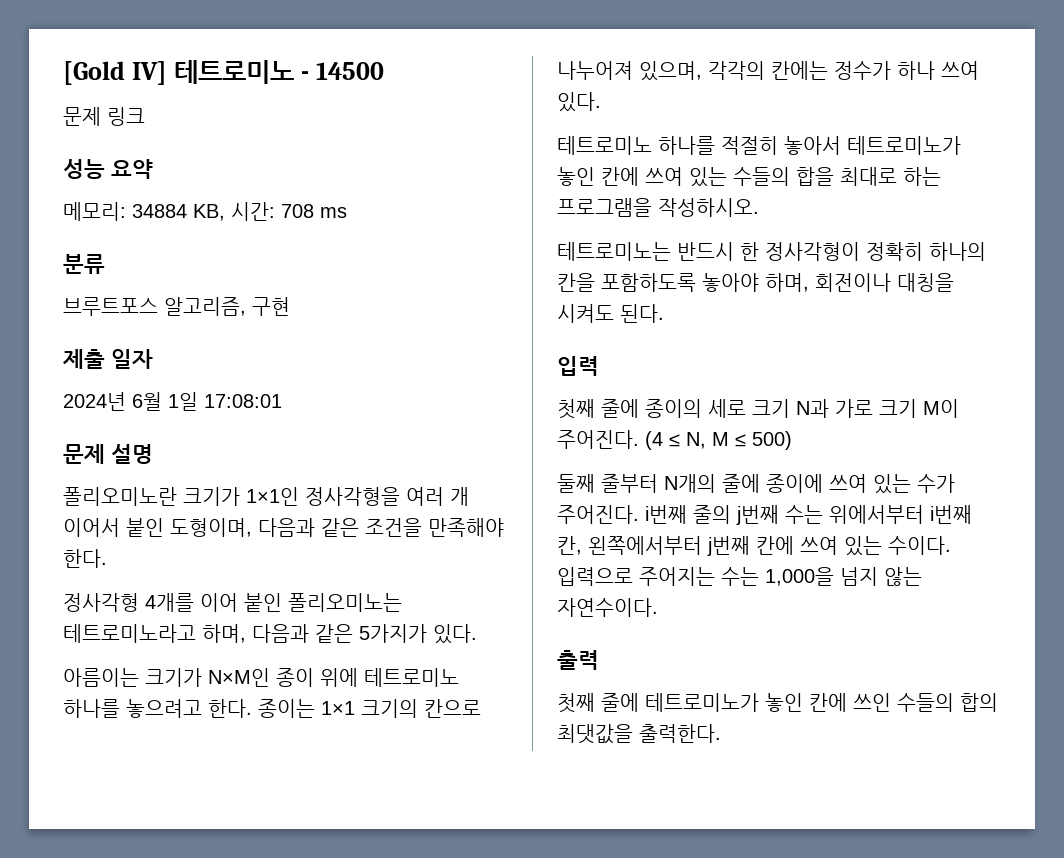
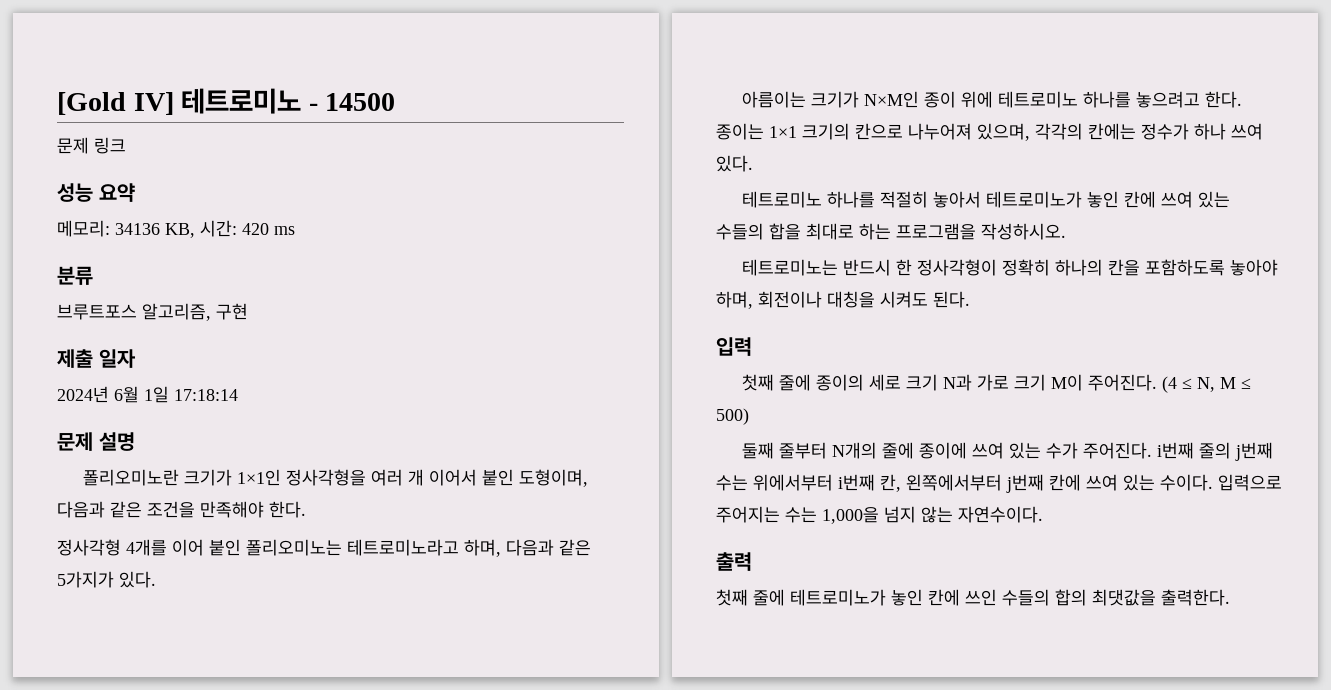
- 메모리: 34884 KB, 시간: 708 ms
+ 메모리: 34136 KB, 시간: 420 ms
- 2024년 6월 1일 17:08:01
+ 2024년 6월 1일 17:18:14

